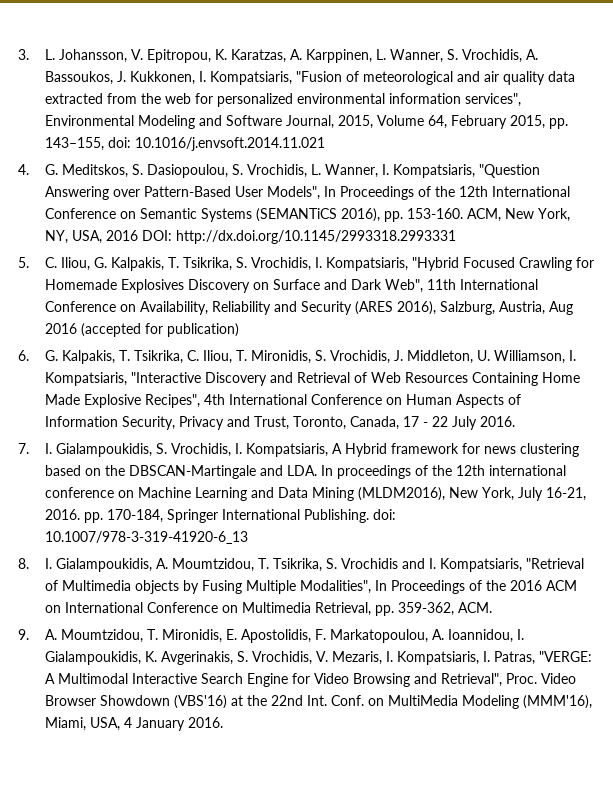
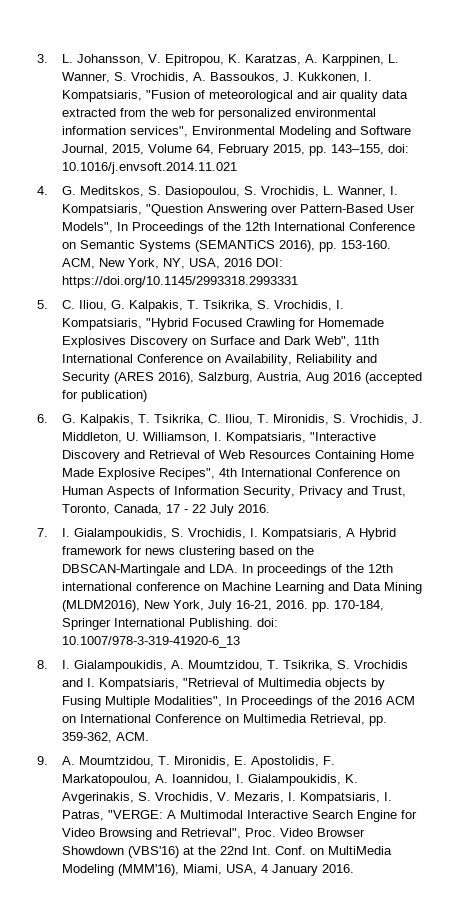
- ACM, New York, NY, USA, 2016 DOI: http://dx.doi.org/10.1145/2993318.2993331
+ ACM, New York, NY, USA, 2016 DOI: https://doi.org/10.1145/2993318.2993331

